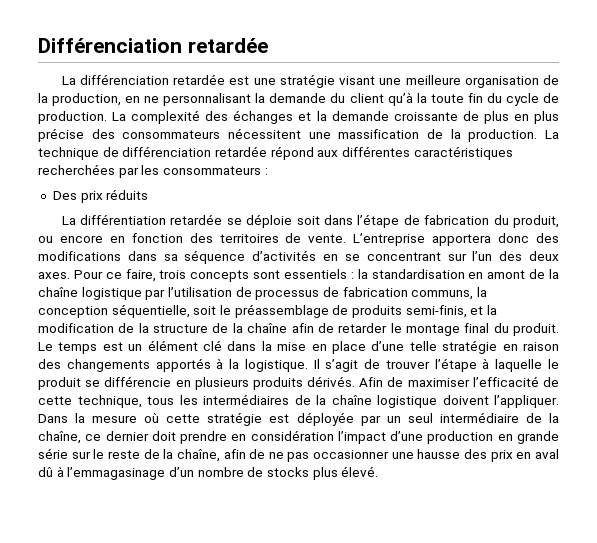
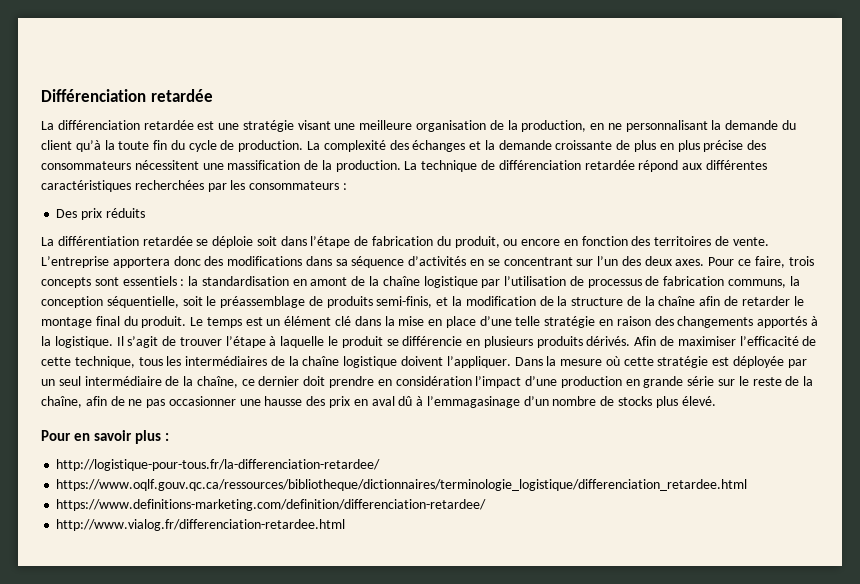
+ Pour en savoir plus :
+ http://logistique-pour-tous.fr/la-differenciation-retardee/
+ https://www.oqlf.gouv.qc.ca/ressources/bibliotheque/dictionnaires/terminologie_logistique/differenciation_retardee.html
+ https://www.definitions-marketing.com/definition/differenciation-retardee/
+ http://www.vialog.fr/differenciation-retardee.html

